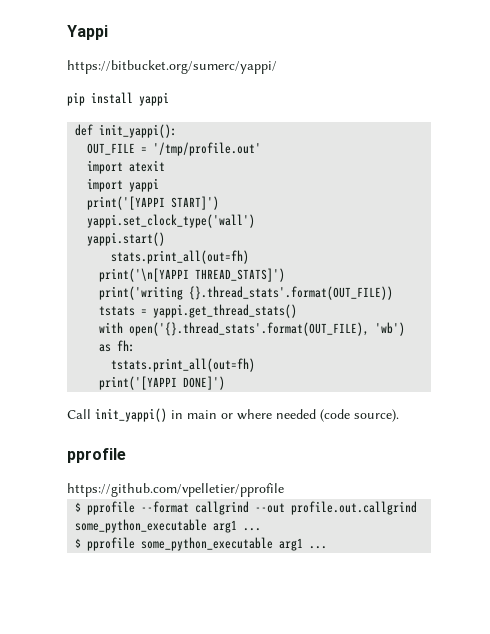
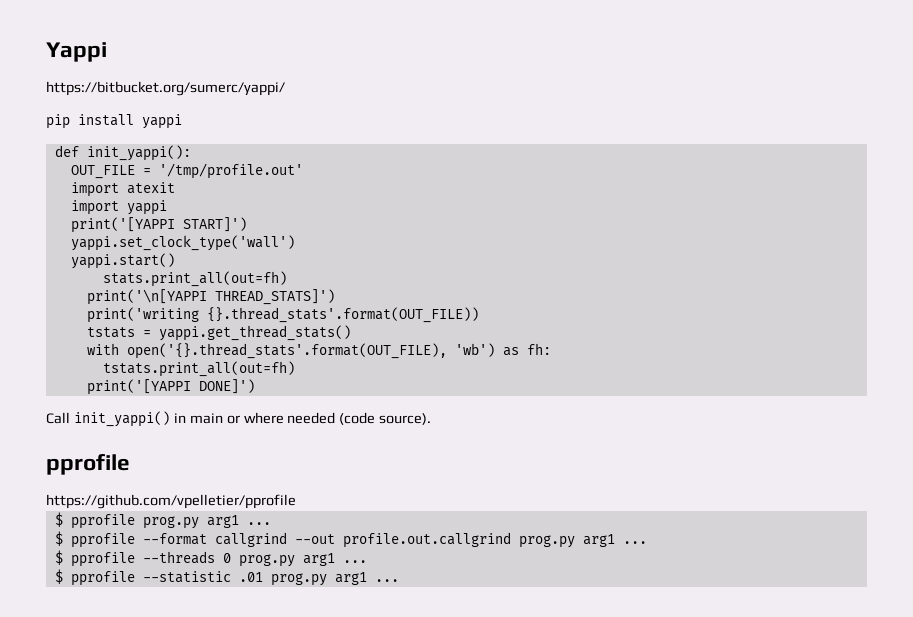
- $ pprofile --format callgrind --out profile.out.callgrind some_python_executable arg1 ...
- $ pprofile some_python_executable arg1 ...
+ $ pprofile prog.py arg1 ...
+ $ pprofile --format callgrind --out profile.out.callgrind prog.py arg1 ...
+ $ pprofile --threads 0 prog.py arg1 ...
+ $ pprofile --statistic .01 prog.py arg1 ...

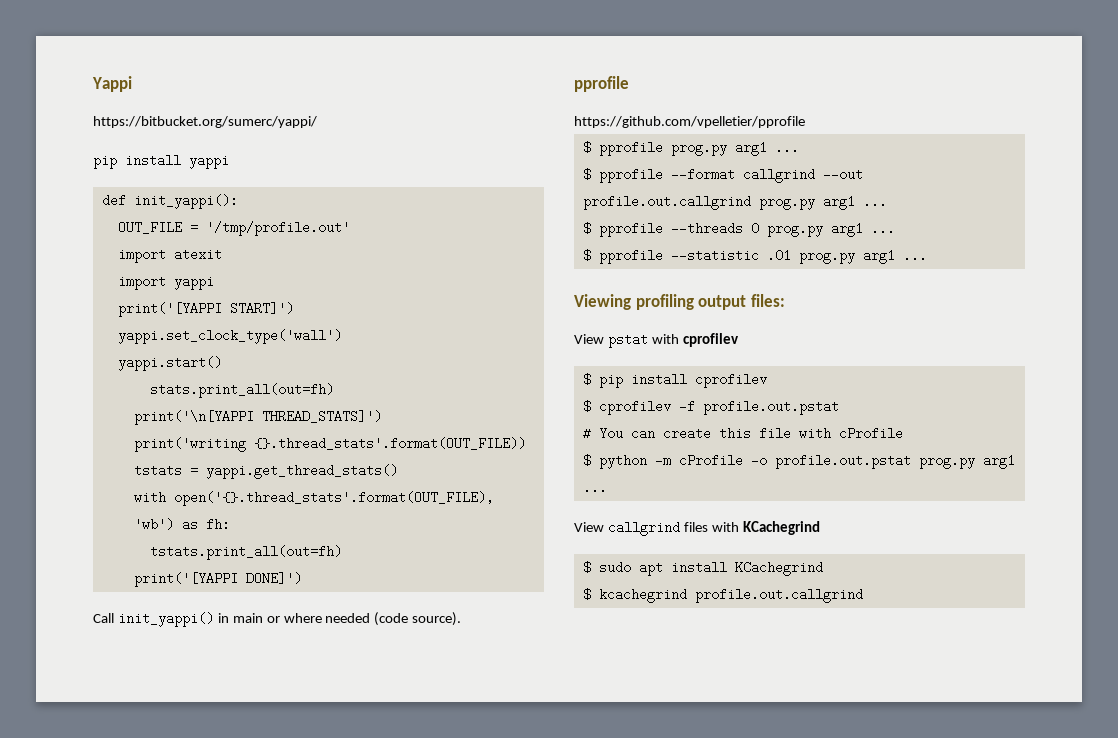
+ Viewing profiling output files:
+ View pstat with cprofilev
+ $ pip install cprofilev
+ $ cprofilev -f profile.out.pstat
+ # You can create this file with cProfile
+ $ python -m cProfile -o profile.out.pstat prog.py arg1 ...
+ View callgrind files with KCachegrind
+ $ sudo apt install KCachegrind
+ $ kcachegrind profile.out.callgrind

